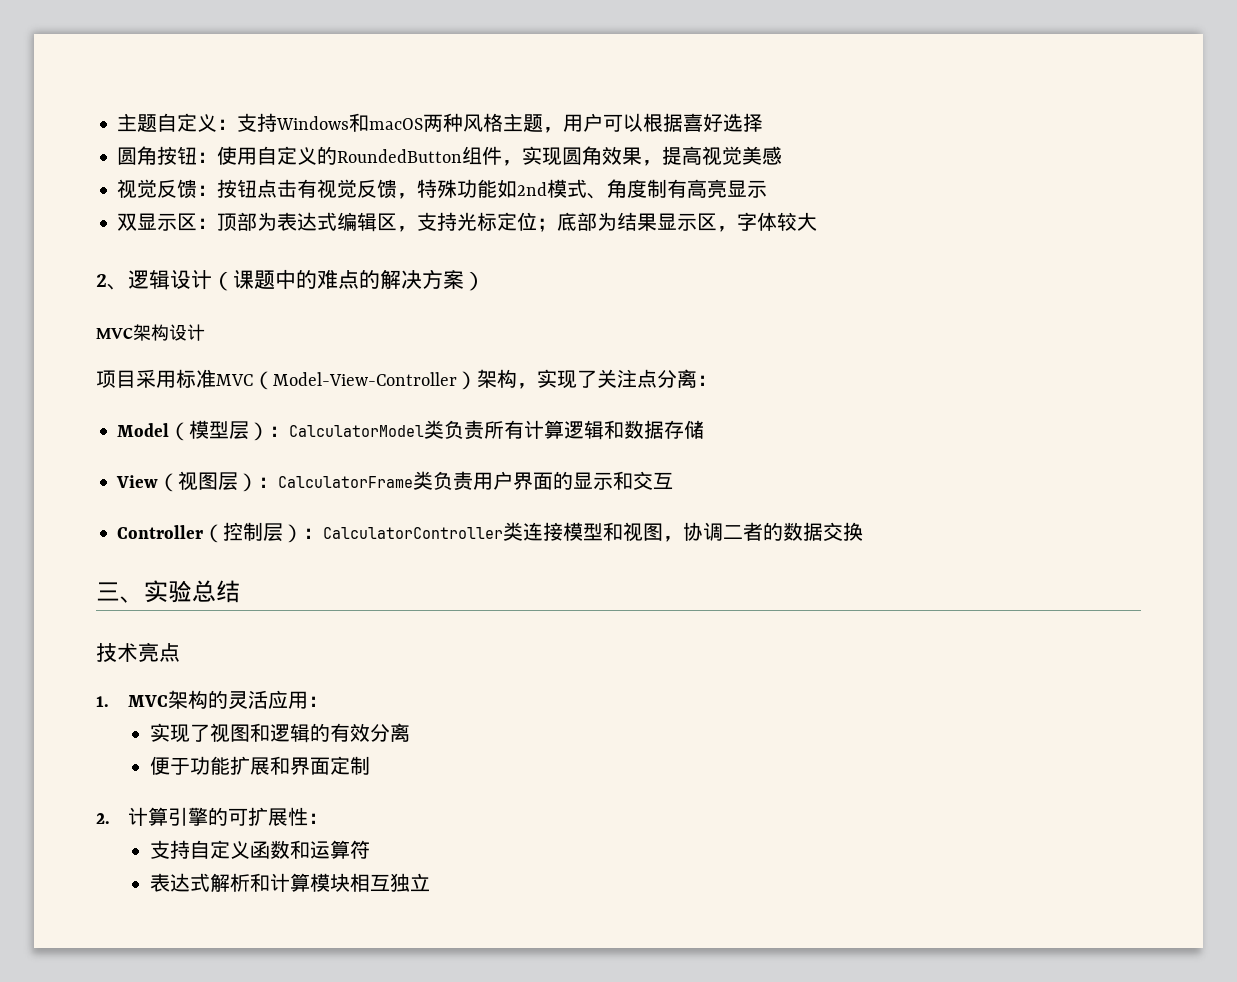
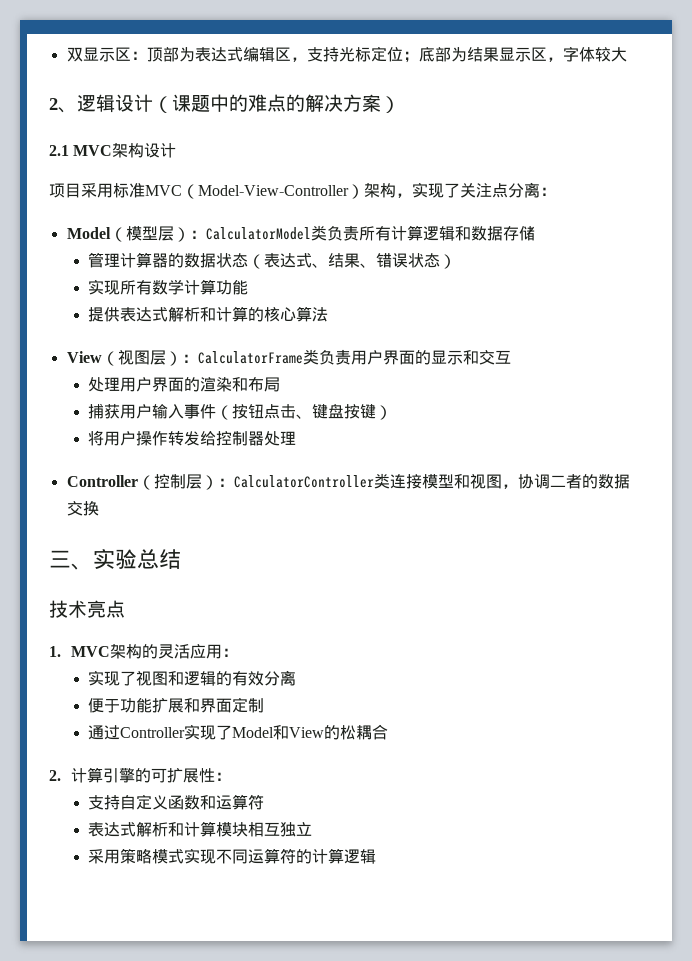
- 主题自定义：支持Windows和macOS两种风格主题，用户可以根据喜好选择
- 圆角按钮：使用自定义的RoundedButton组件，实现圆角效果，提高视觉美感
- 视觉反馈：按钮点击有视觉反馈，特殊功能如2nd模式、角度制有高亮显示
- MVC架构设计
+ 2.1 MVC架构设计
+ 管理计算器的数据状态（表达式、结果、错误状态）
+ 实现所有数学计算功能
+ 提供表达式解析和计算的核心算法
+ 处理用户界面的渲染和布局
+ 捕获用户输入事件（按钮点击、键盘按键）
+ 将用户操作转发给控制器处理
+ 通过Controller实现了Model和View的松耦合
+ 采用策略模式实现不同运算符的计算逻辑

